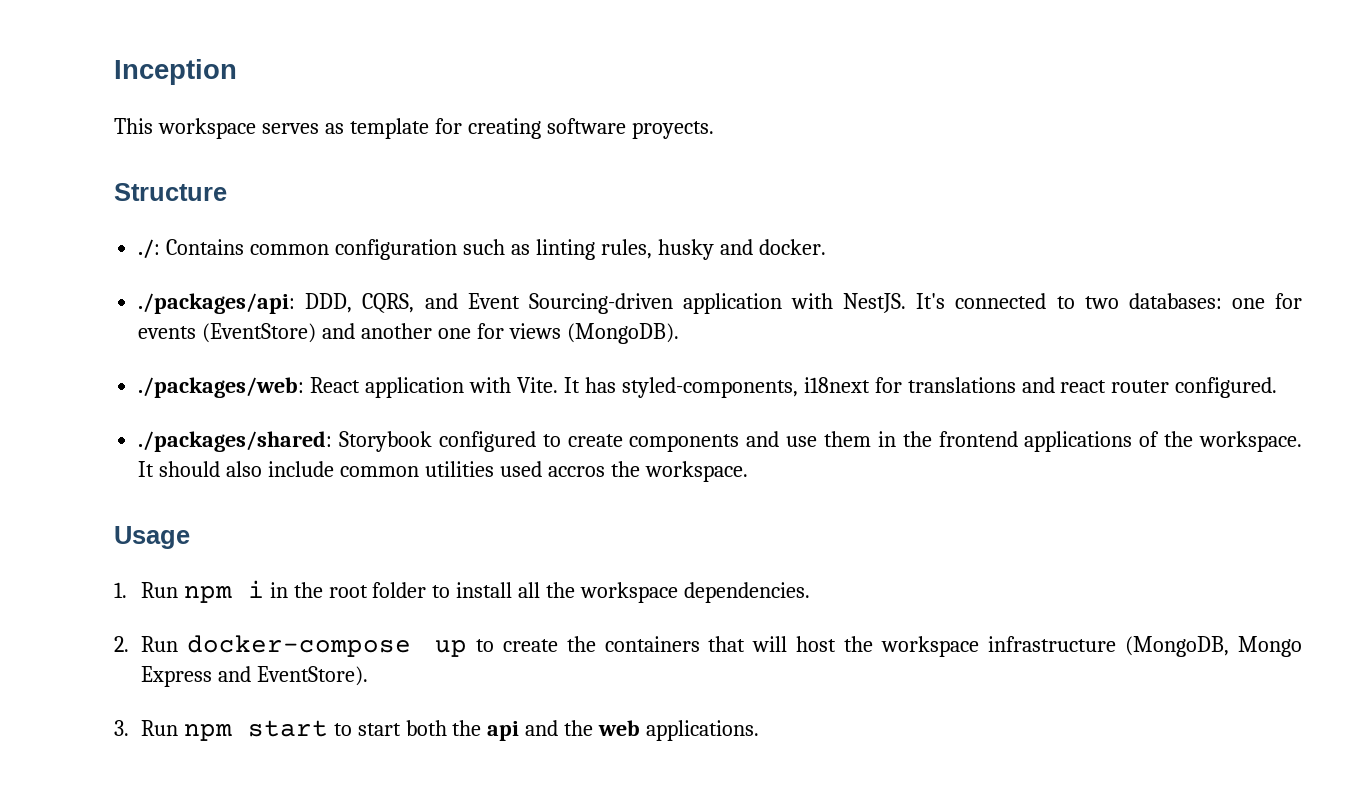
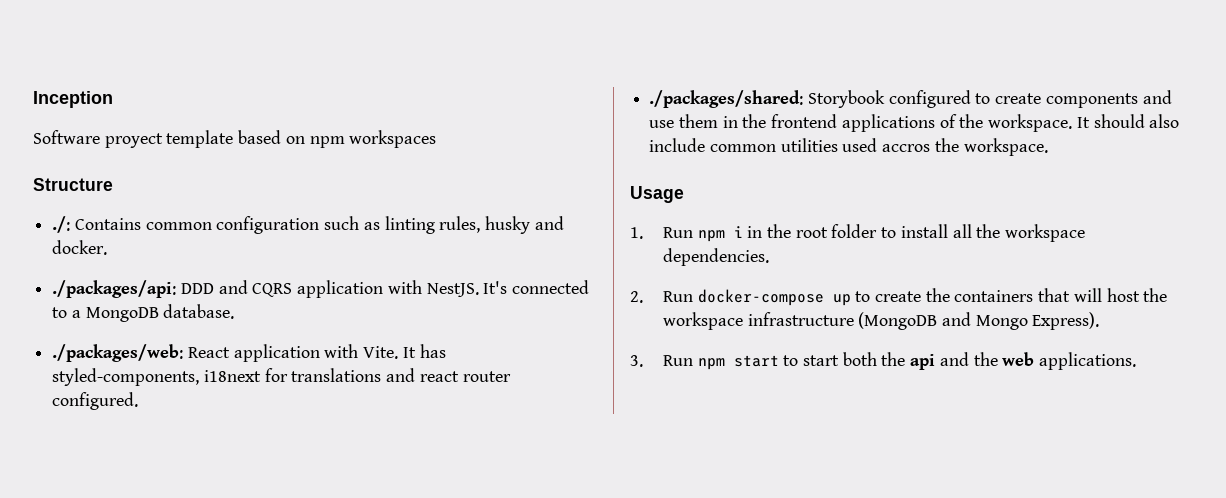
- This workspace serves as template for creating software proyects.
+ Software proyect template based on npm workspaces
- ./packages/api: DDD, CQRS, and Event Sourcing-driven application with NestJS.
+ ./packages/api: DDD and CQRS application with NestJS.
- It's connected to two databases: one for events (EventStore) and another one for views (MongoDB).
+ It's connected to a MongoDB database.
- 2. Run docker-compose up to create the containers that will host the workspace infrastructure (MongoDB, Mongo Express and EventStore).
+ 2. Run docker-compose up to create the containers that will host the workspace infrastructure (MongoDB and Mongo Express).

